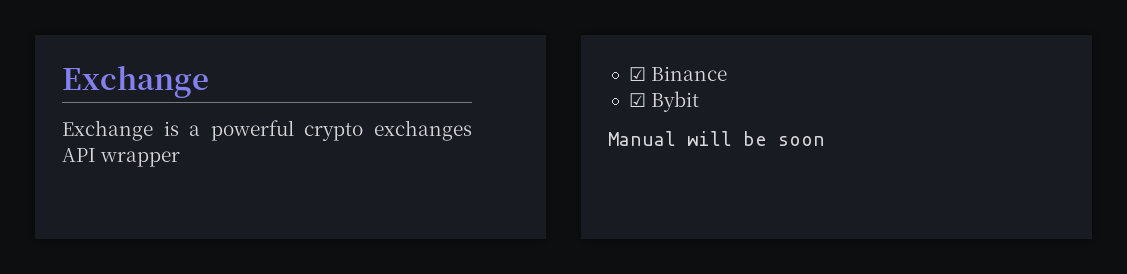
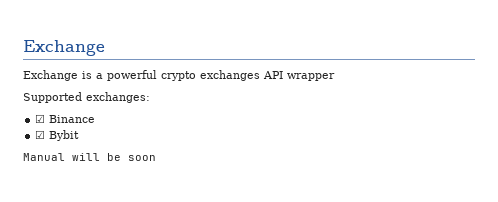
+ Supported exchanges:

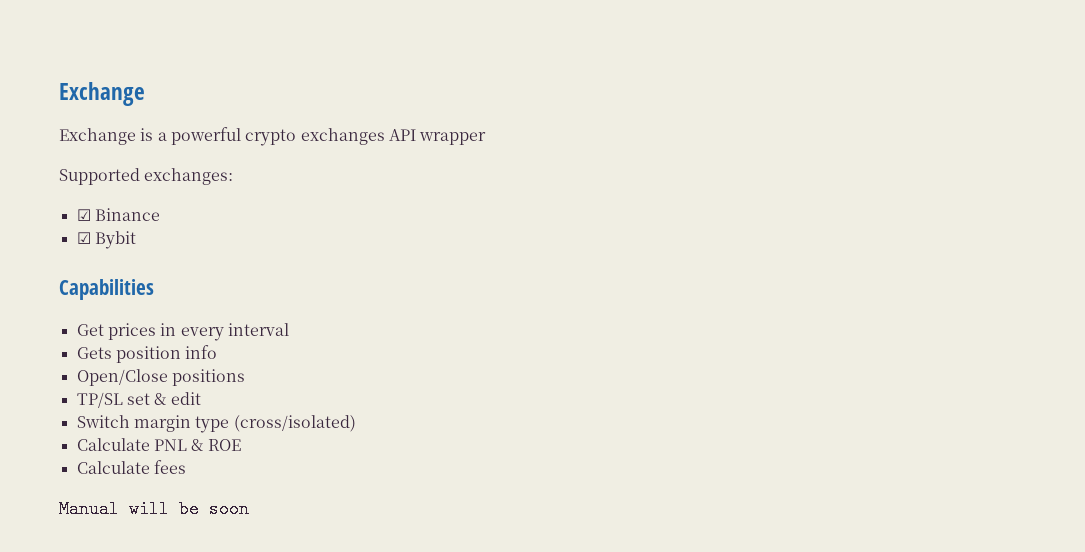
+ Capabilities
+ Get prices in every interval
+ Gets position info
+ Open/Close positions
+ TP/SL set & edit
+ Switch margin type (cross/isolated)
+ Calculate PNL & ROE
+ Calculate fees

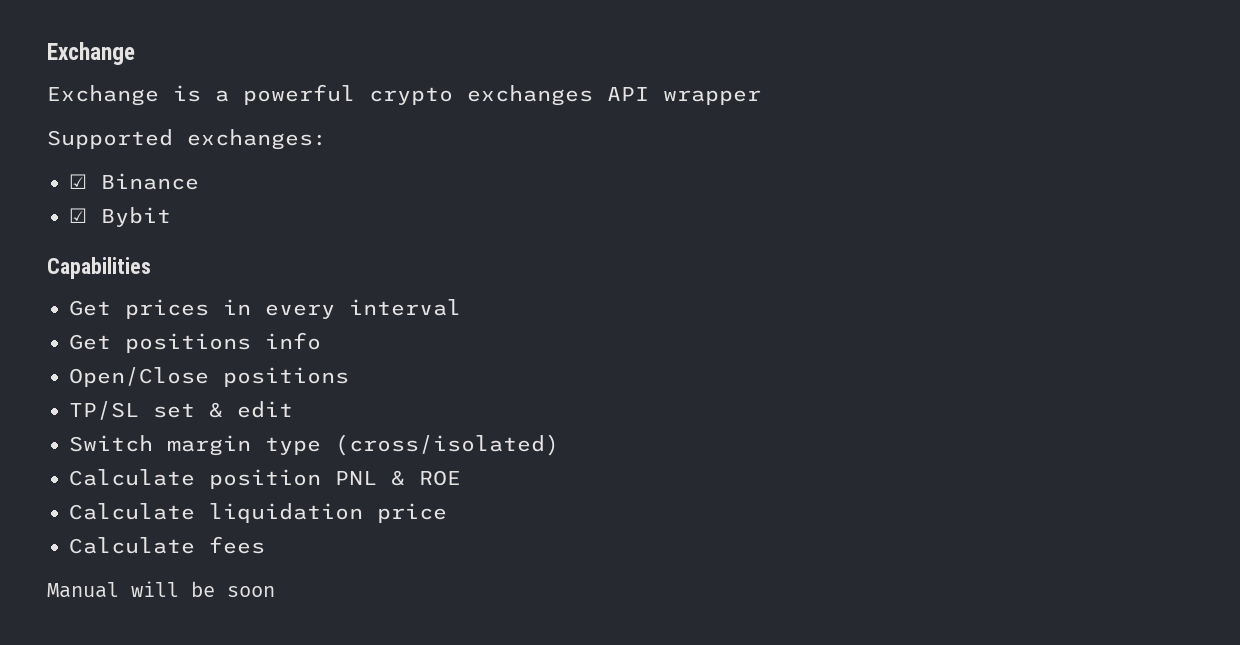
- Gets position info
+ Get positions info
- Calculate PNL & ROE
+ Calculate position PNL & ROE
+ Calculate liquidation price

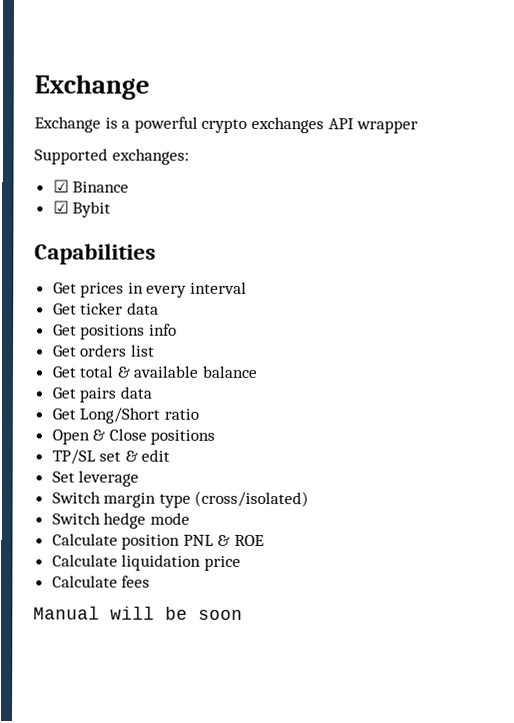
+ Get ticker data
- Open/Close positions
+ Get orders list
+ Get total & available balance
+ Get pairs data
+ Get Long/Short ratio
+ Open & Close positions
+ Set leverage
+ Switch hedge mode

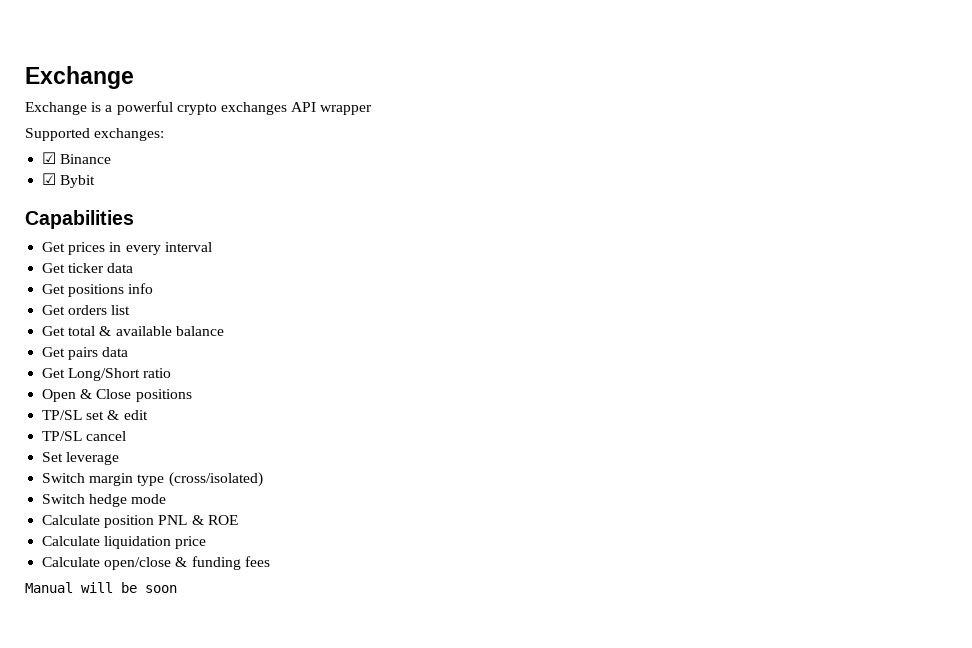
+ TP/SL cancel
- Calculate fees
+ Calculate open/close & funding fees

